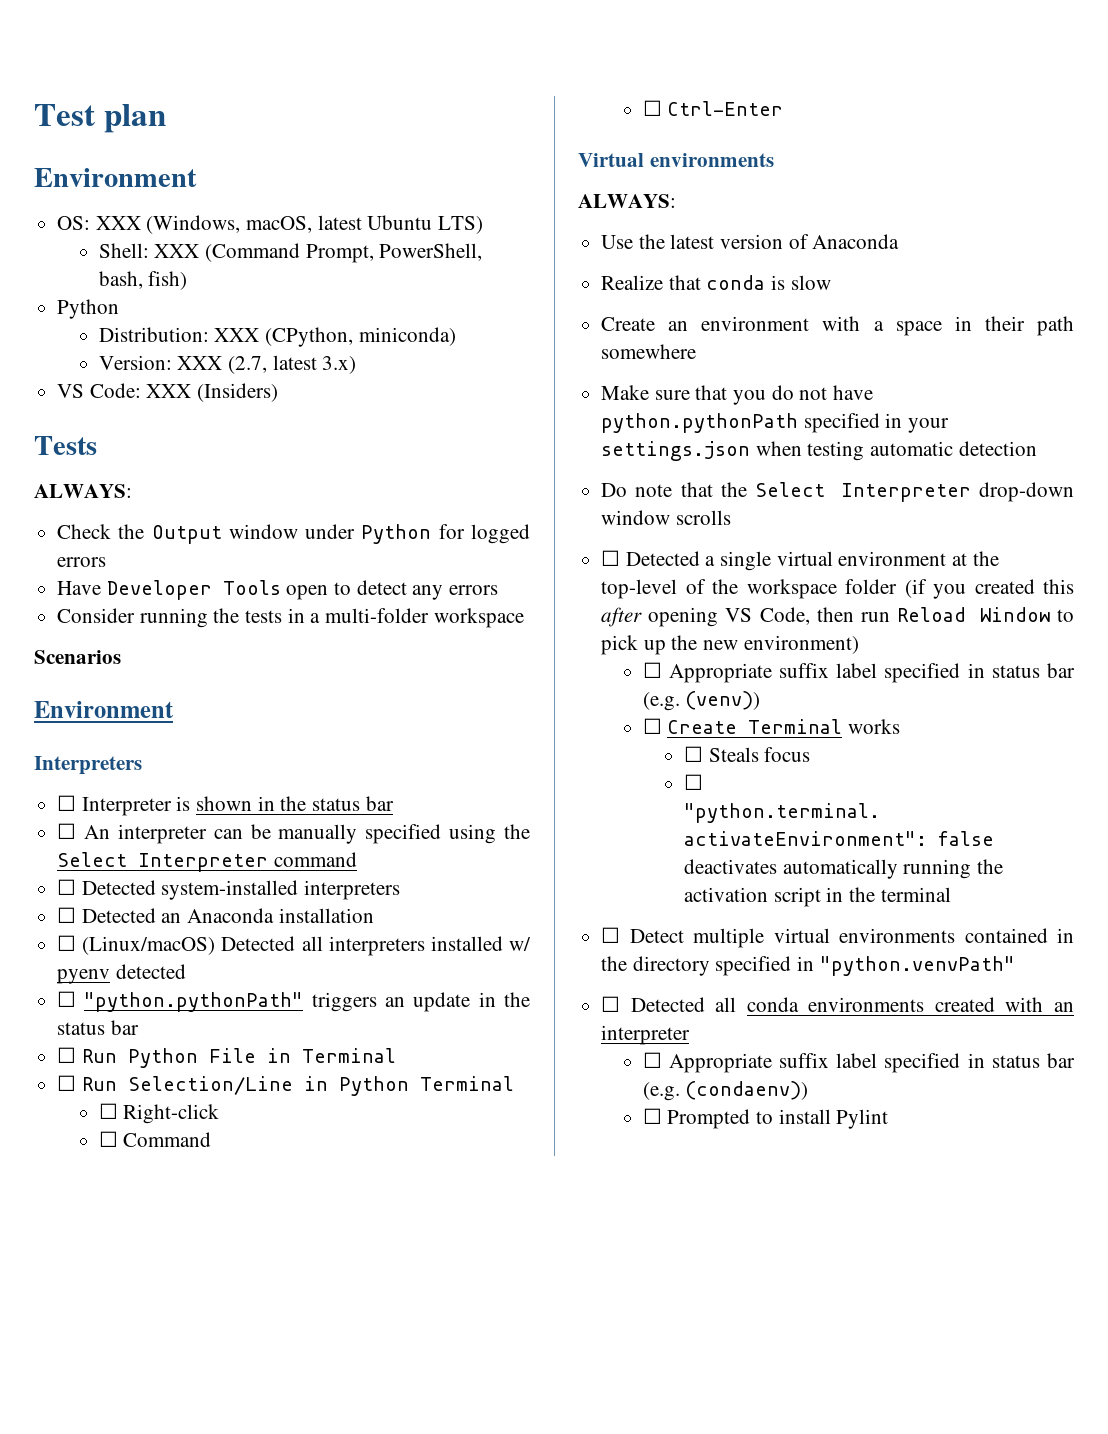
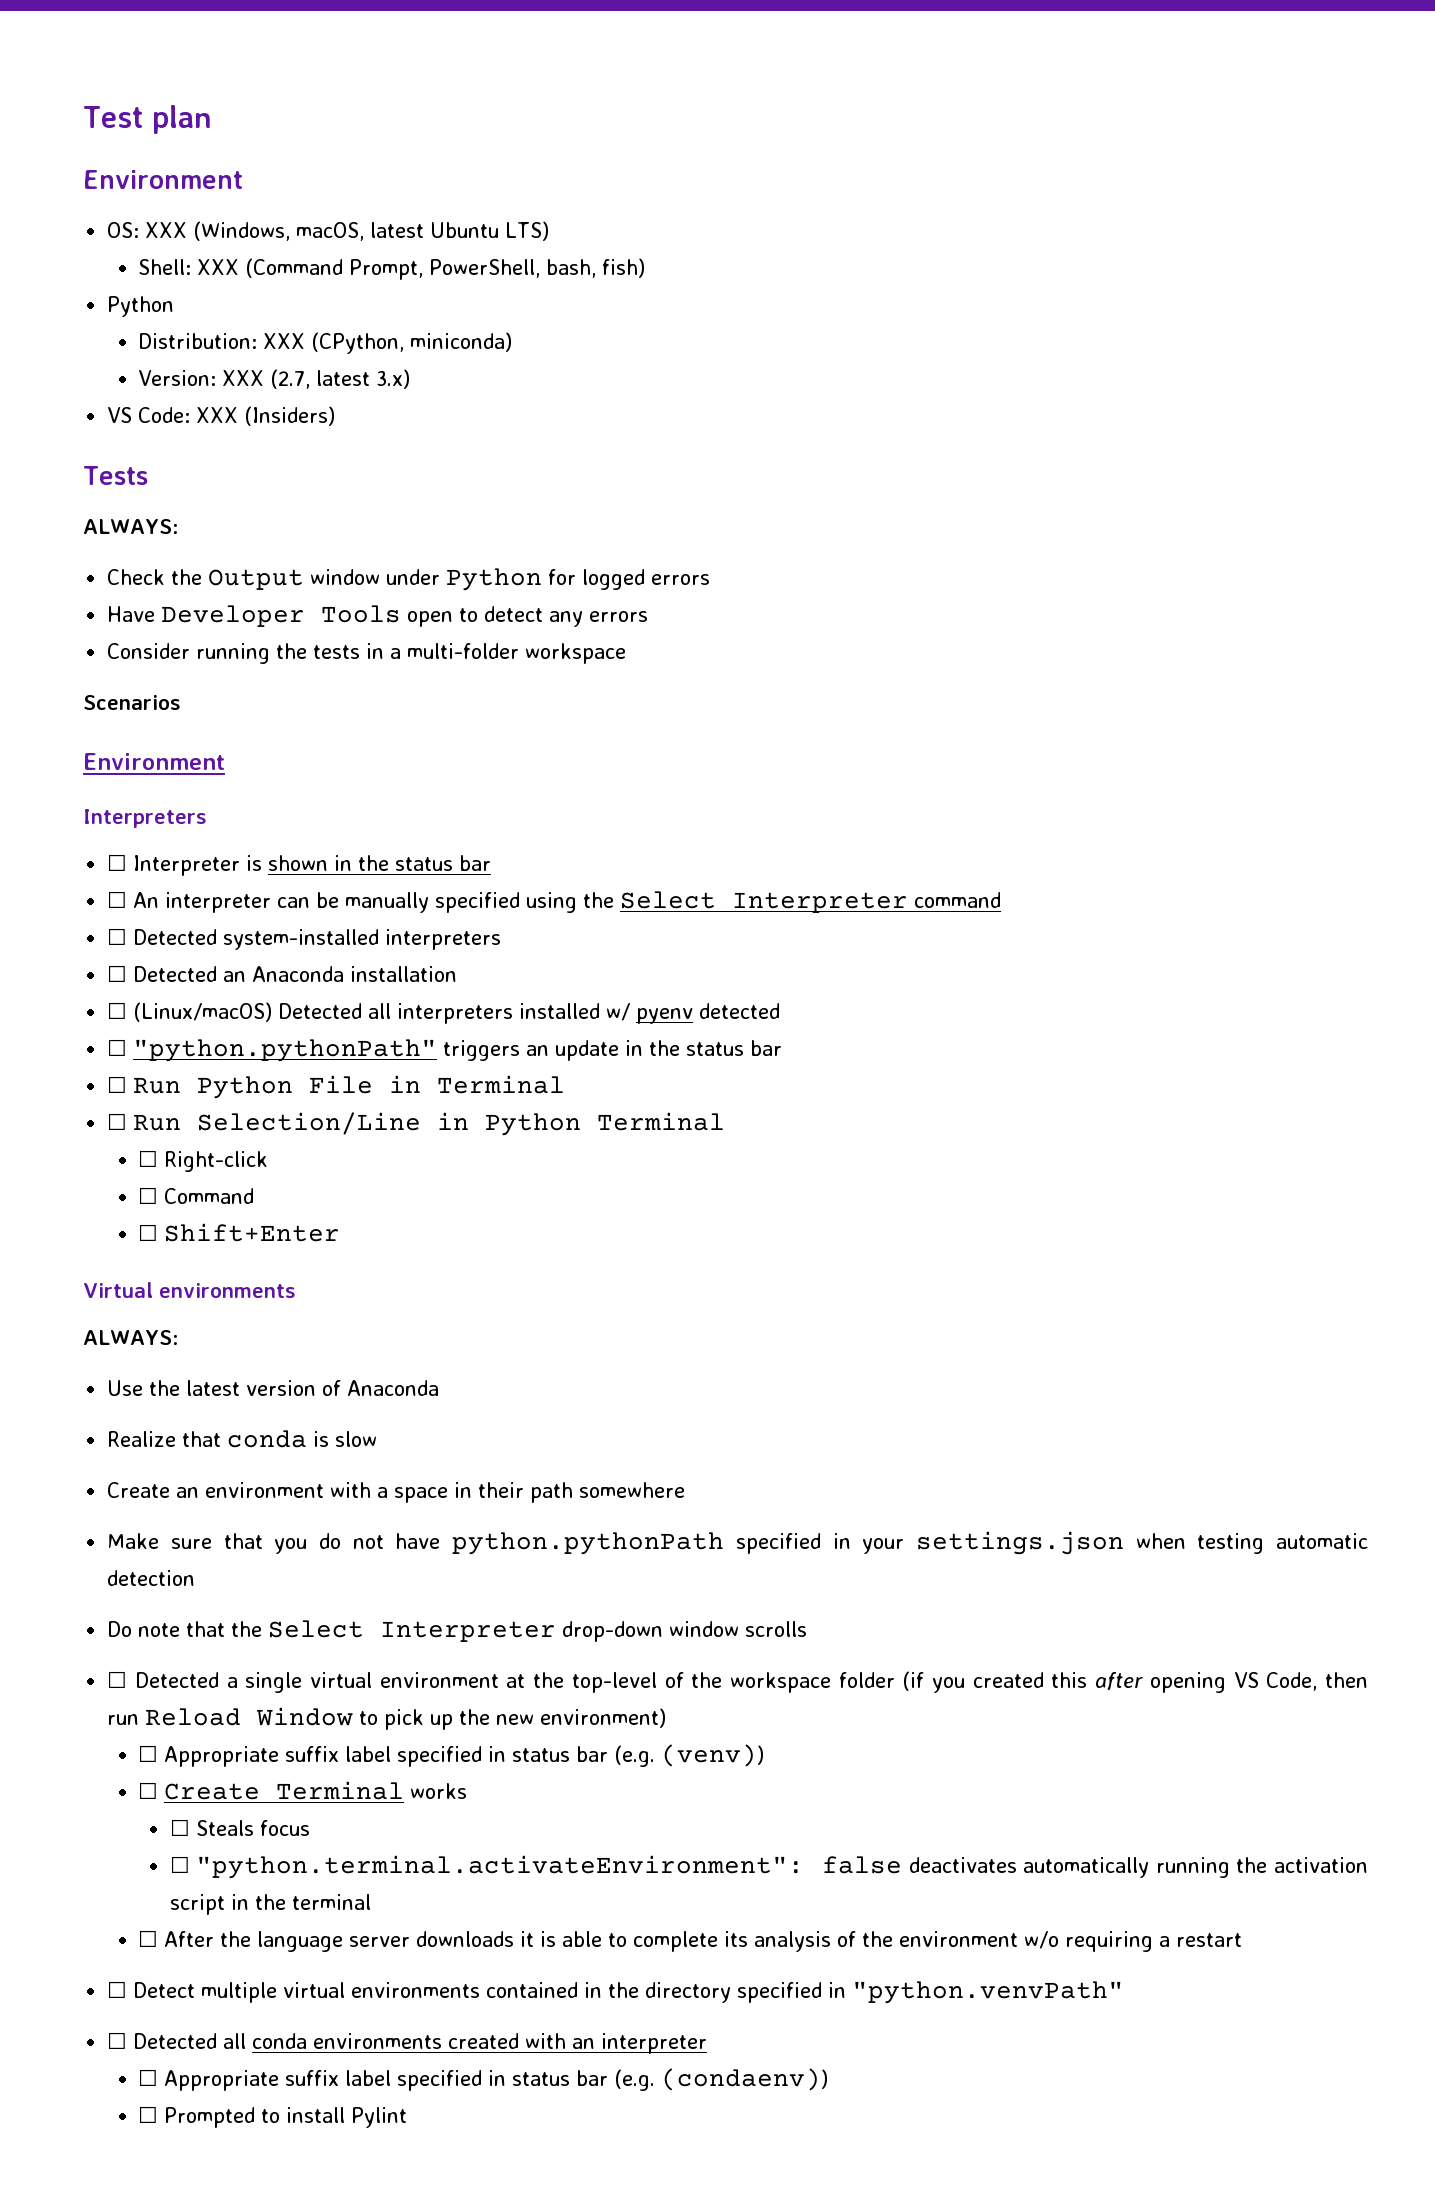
- ☐ Ctrl-Enter
+ ☐ Shift+Enter
+ ☐ After the language server downloads it is able to complete its analysis of the environment w/o requiring a restart

